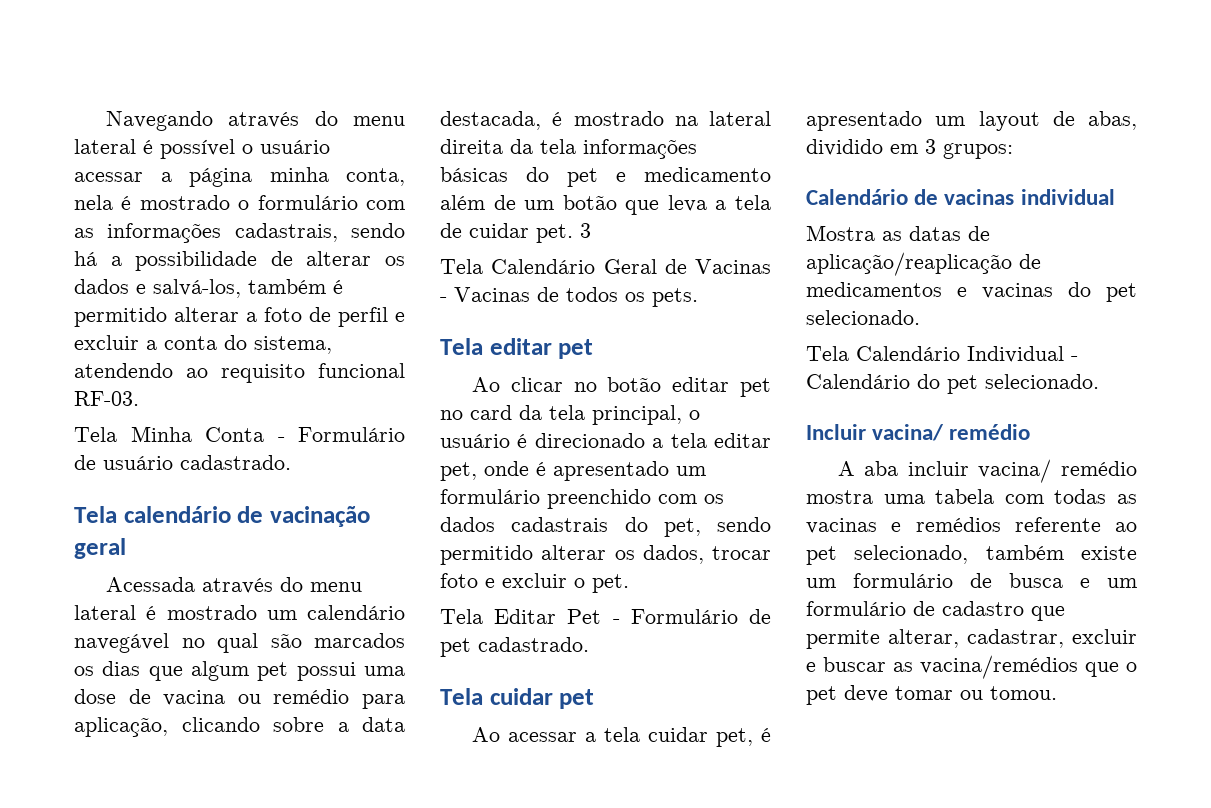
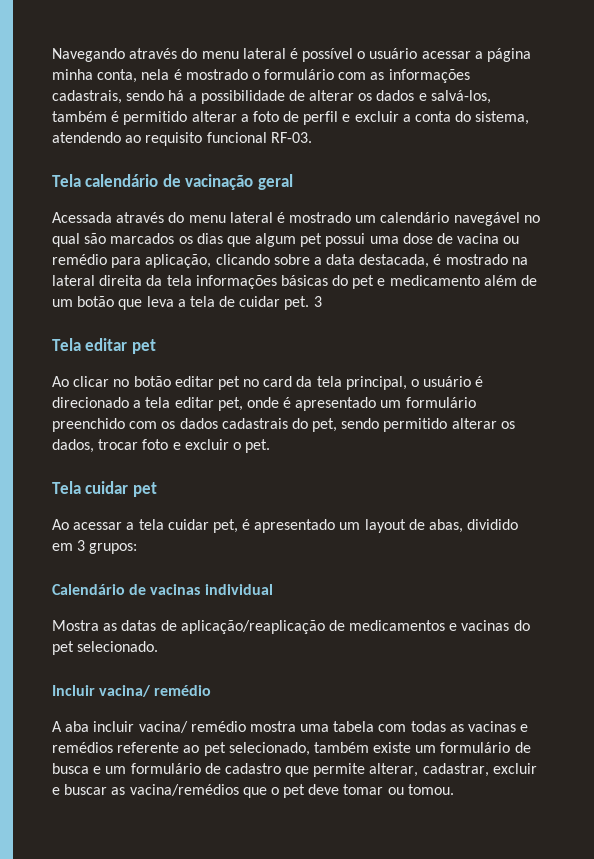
- Tela Minha Conta - Formulário de usuário cadastrado.
- Tela Calendário Geral de Vacinas - Vacinas de todos os pets.
- Tela Editar Pet - Formulário de pet cadastrado.
- Tela Calendário Individual - Calendário do pet selecionado.

